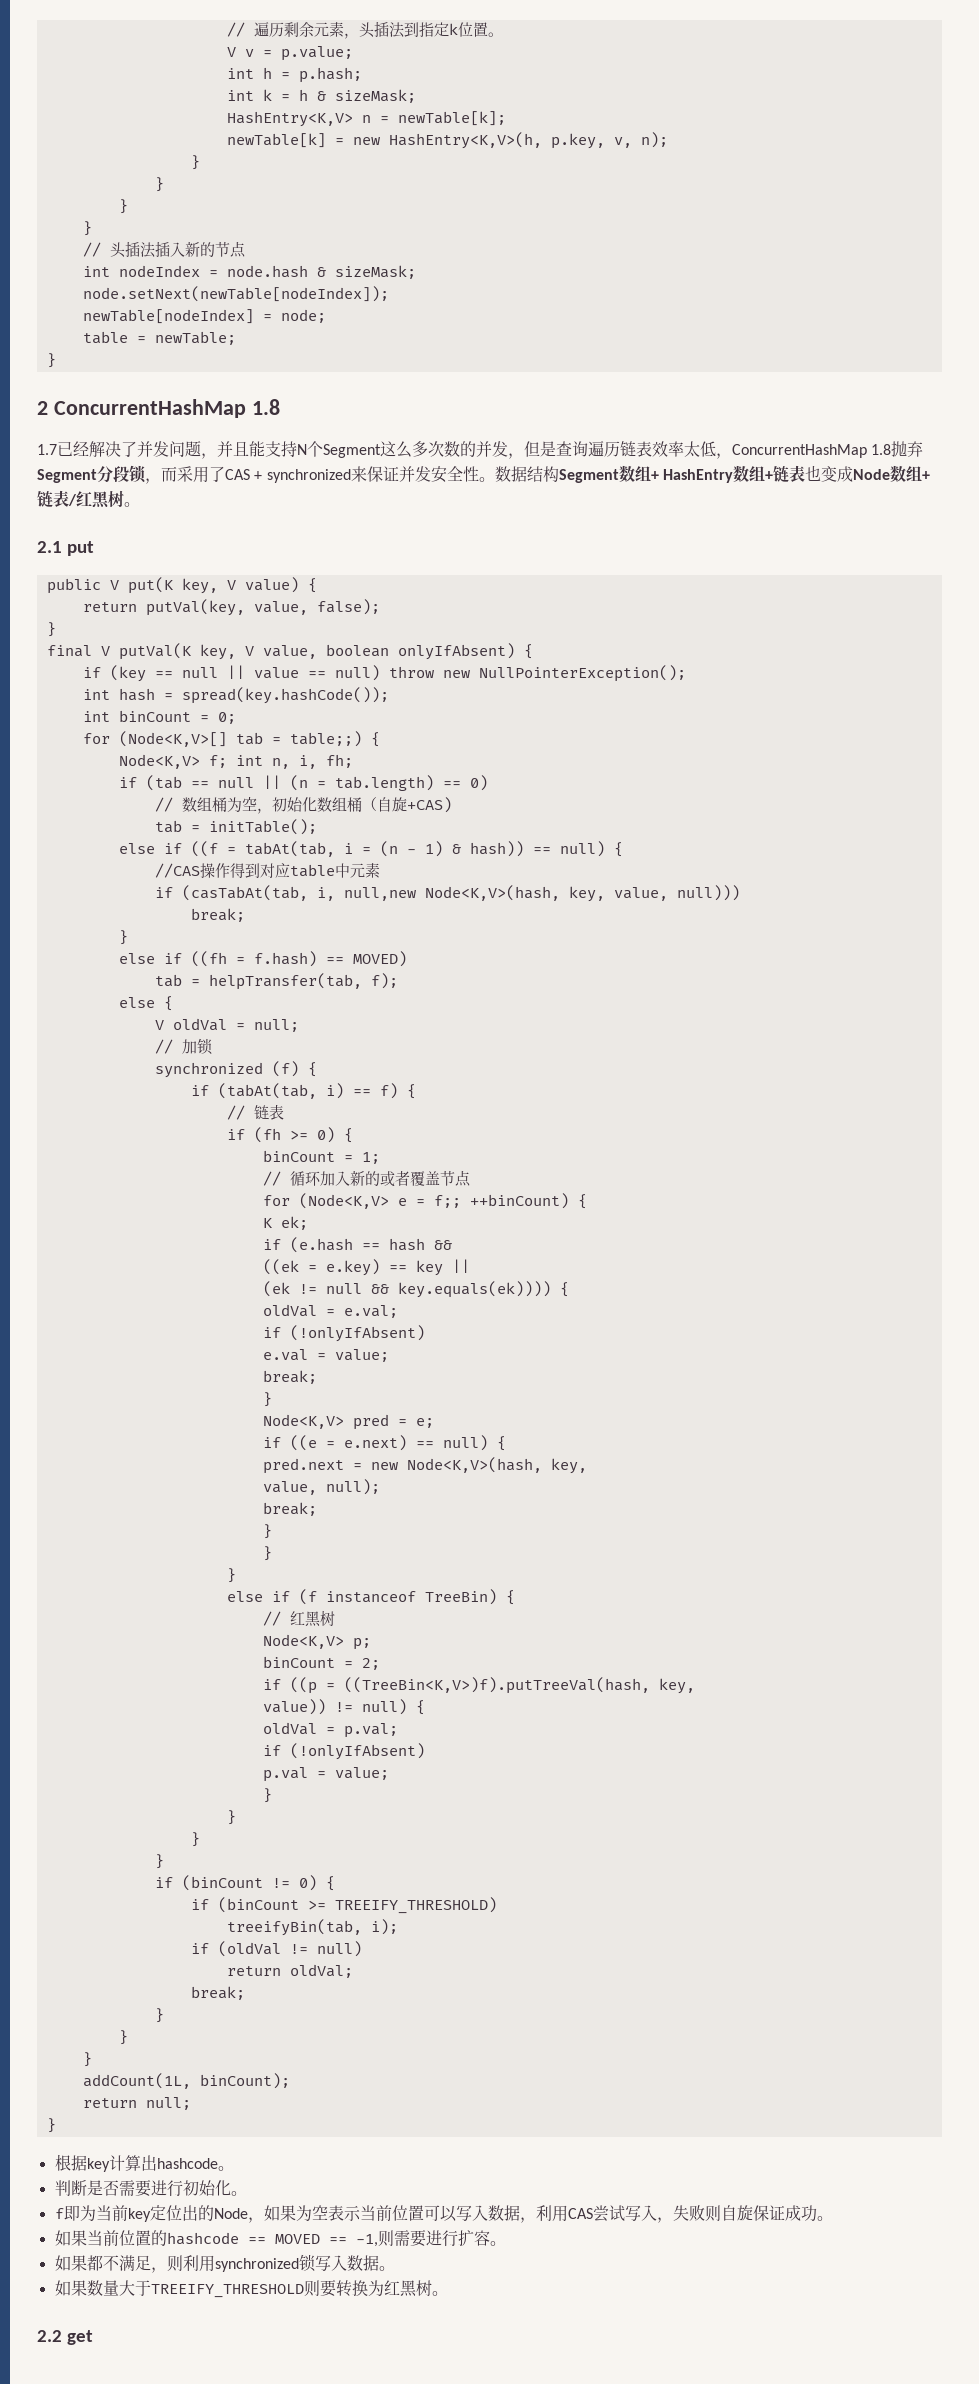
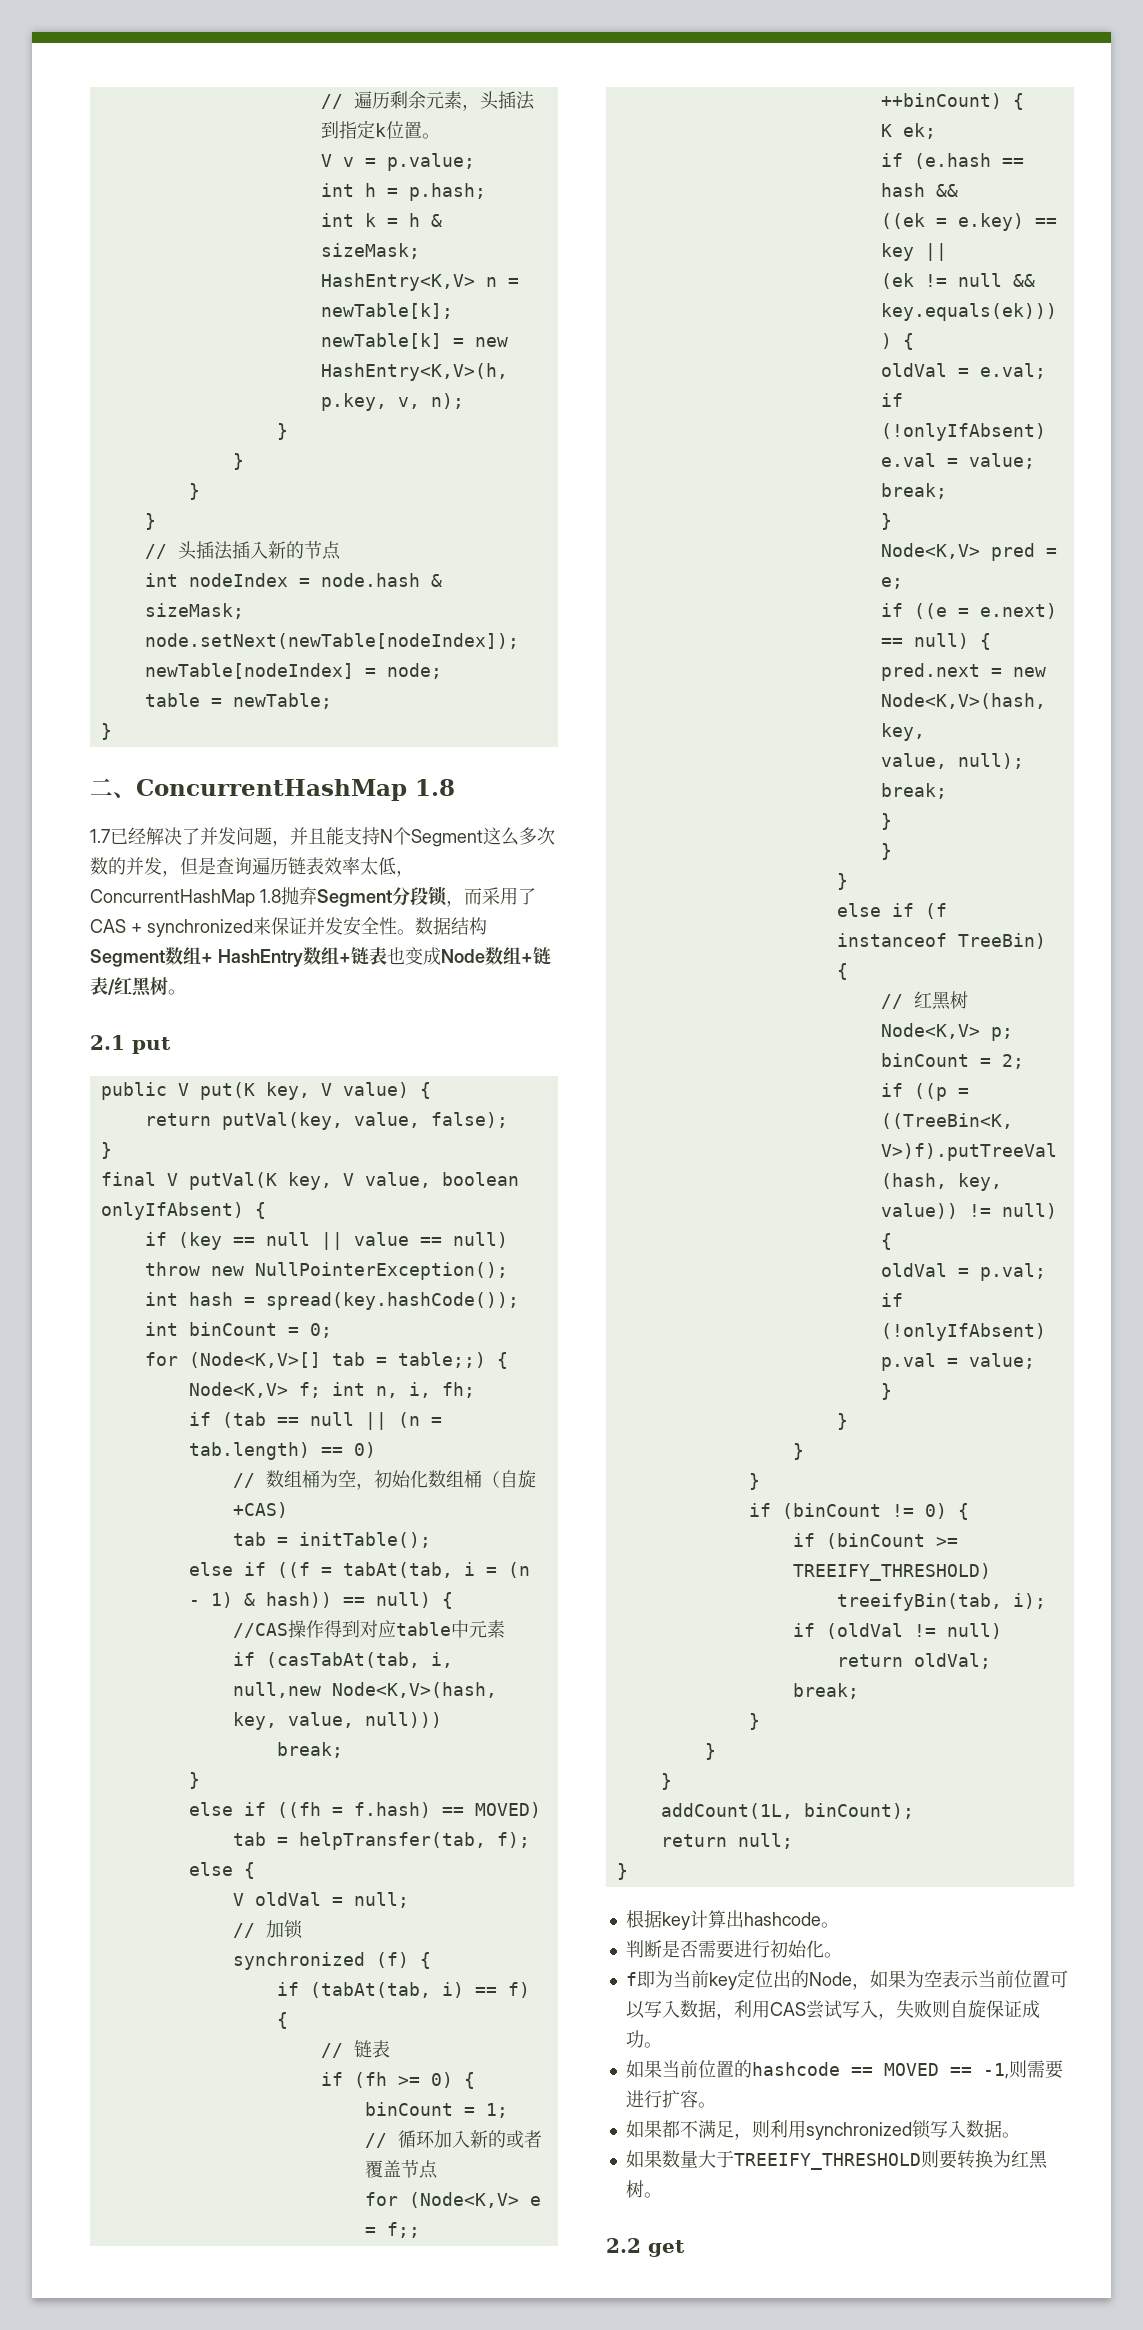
- 2 ConcurrentHashMap 1.8
+ 二、ConcurrentHashMap 1.8

